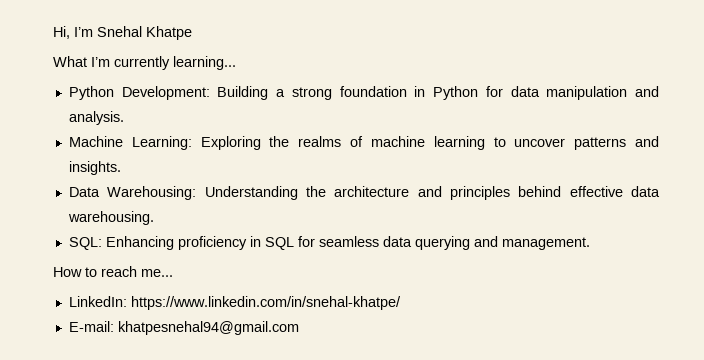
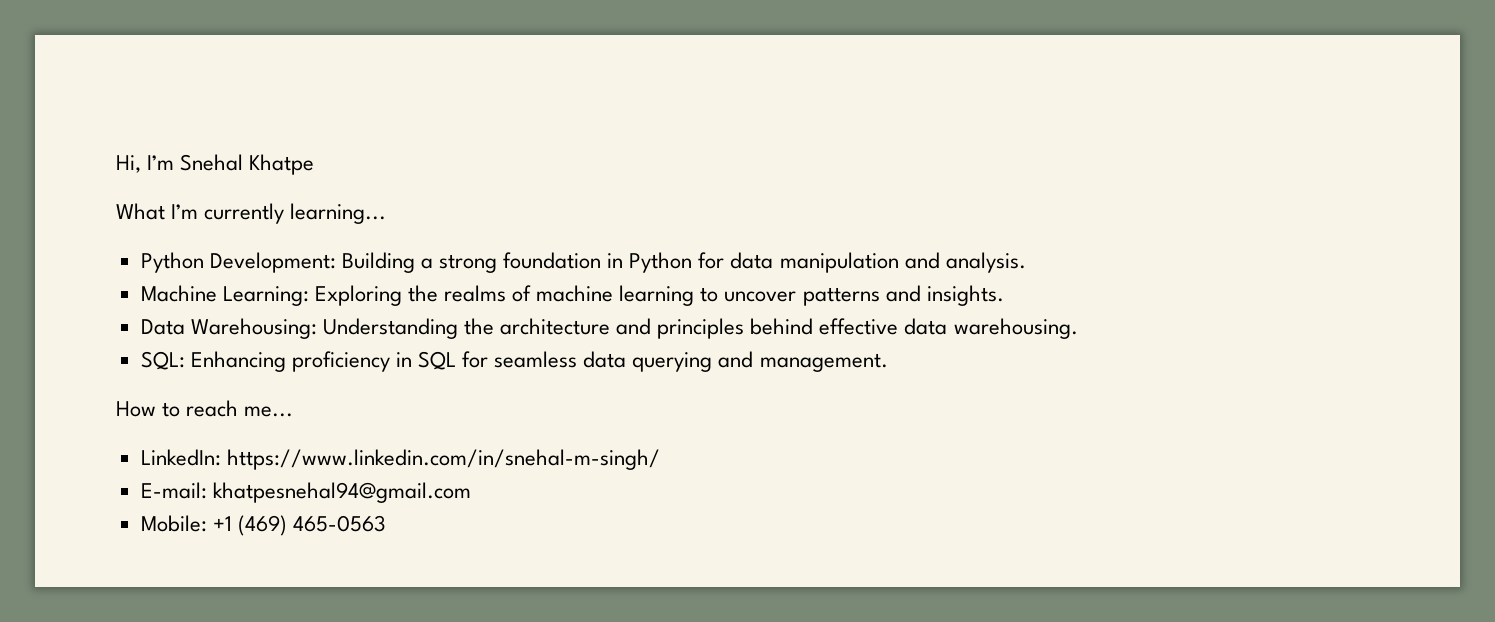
- LinkedIn: https://www.linkedin.com/in/snehal-khatpe/
+ LinkedIn: https://www.linkedin.com/in/snehal-m-singh/
+ Mobile: +1 (469) 465-0563

